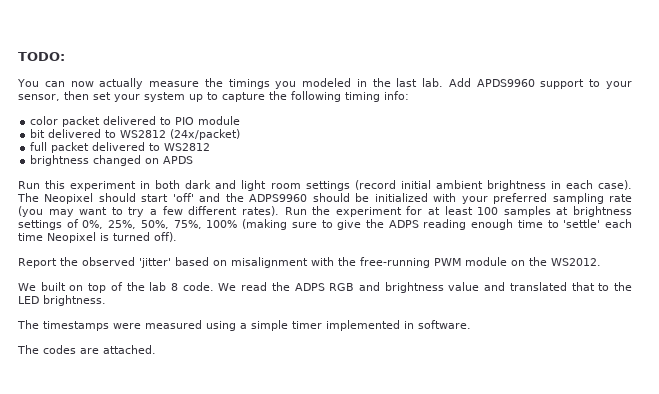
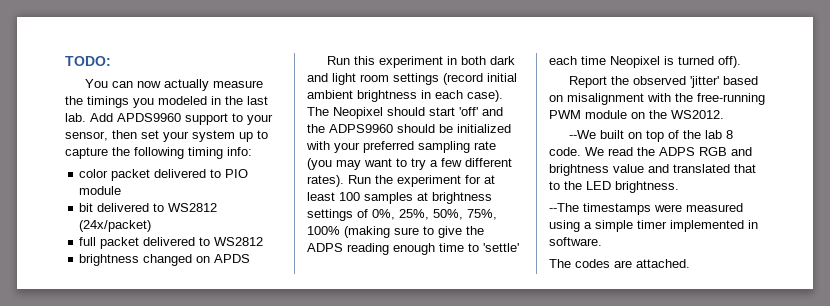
- We built on top of the lab 8 code.
+ --We built on top of the lab 8 code.
- The timestamps were measured using a simple timer implemented in software.
+ --The timestamps were measured using a simple timer implemented in software.

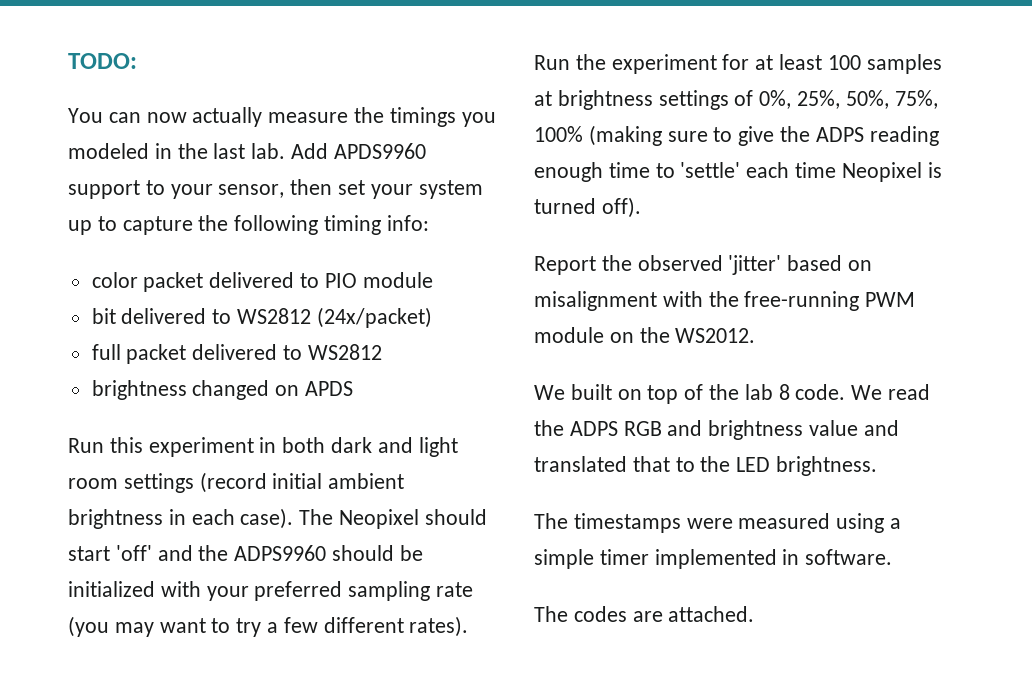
- --We built on top of the lab 8 code.
+ We built on top of the lab 8 code.
- --The timestamps were measured using a simple timer implemented in software.
+ The timestamps were measured using a simple timer implemented in software.

